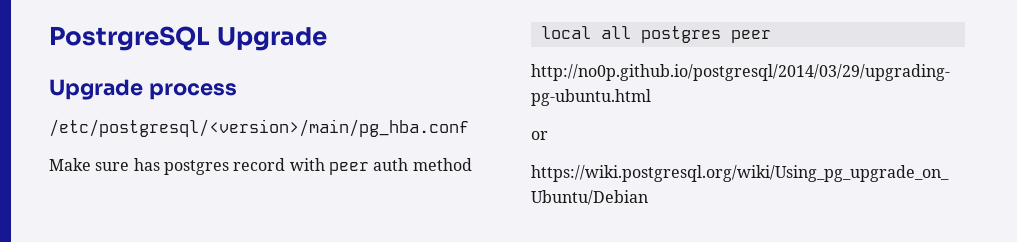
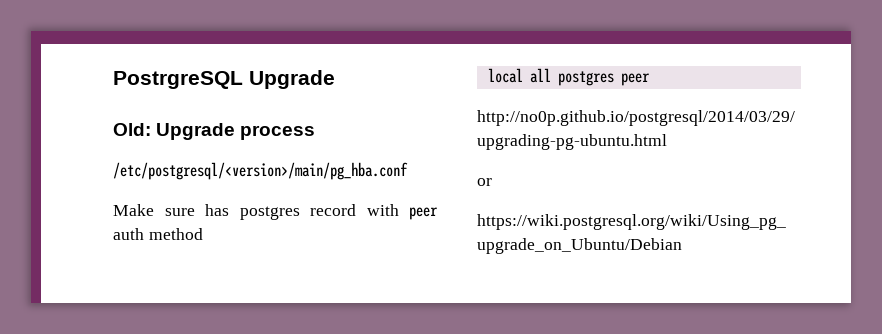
- Upgrade process
+ Old: Upgrade process

